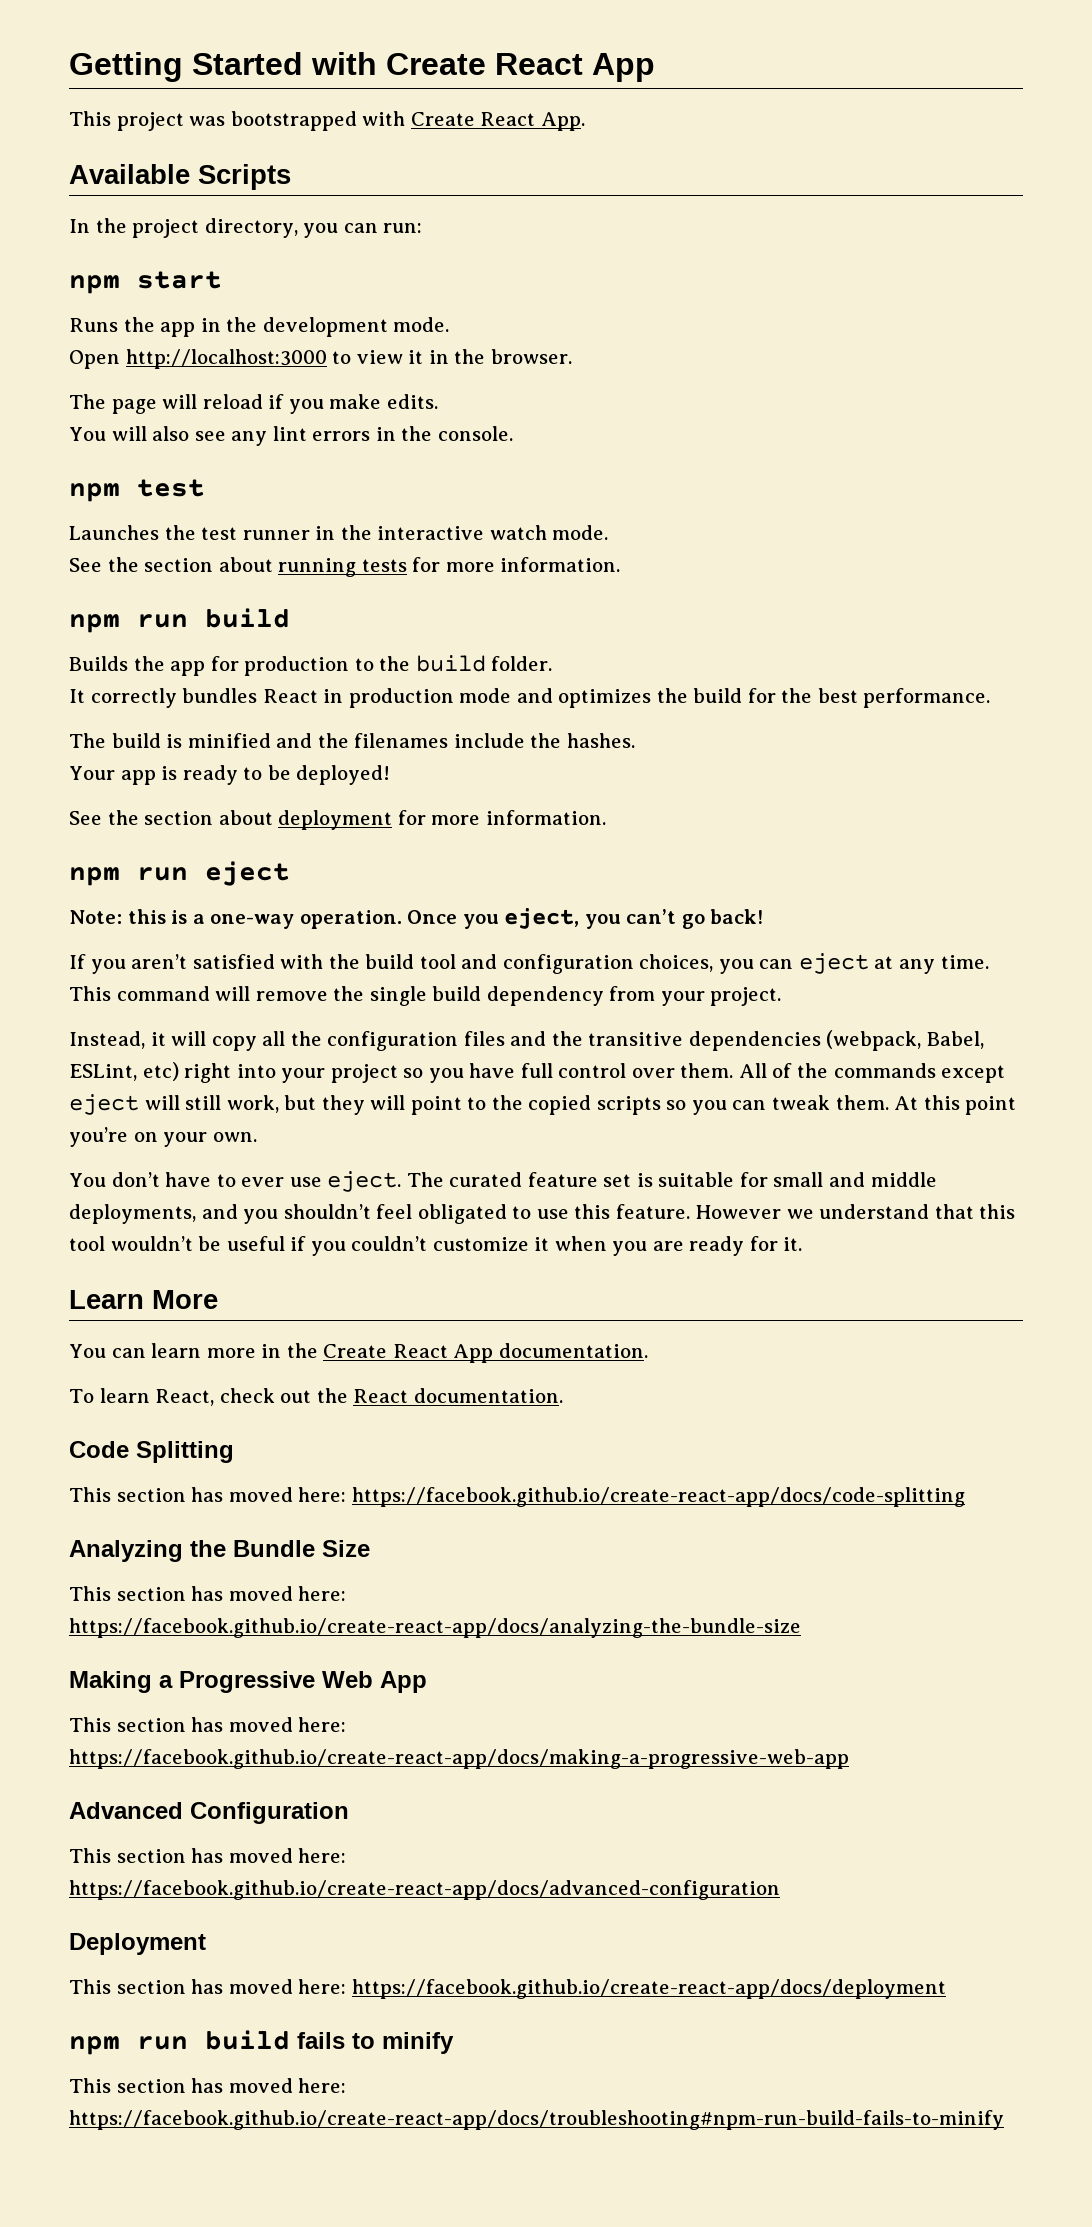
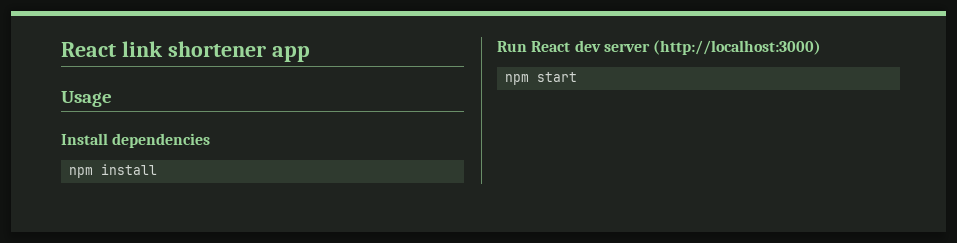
- Getting Started with Create React App
- This project was bootstrapped with Create React App.
- Available Scripts
- In the project directory, you can run:
+ React link shortener app
+ Usage
+ Install dependencies
+ npm install
+ Run React dev server (http://localhost:3000)
  npm start
- Runs the app in the development mode.
- Open http://localhost:3000 to view it in the browser.
- The page will reload if you make edits.
- You will also see any lint errors in the console.
- npm test
- Launches the test runner in the interactive watch mode.
- See the section about running tests for more information.
- npm run build
- Builds the app for production to the build folder.
- It correctly bundles React in production mode and optimizes the build for the best performance.
- The build is minified and the filenames include the hashes.
- Your app is ready to be deployed!
- See the section about deployment for more information.
- npm run eject
- Note: this is a one-way operation. Once you eject, you can’t go back!
- If you aren’t satisfied with the build tool and configuration choices, you can eject at any time. This command will remove the single build dependency from your project.
- Instead, it will copy all the configuration files and the transitive dependencies (webpack, Babel, ESLint, etc) right into your project so you have full control over them. All of the commands except eject will still work, but they will point to the copied scripts so you can tweak them. At this point you’re on your own.
- You don’t have to ever use eject. The curated feature set is suitable for small and middle deployments, and you shouldn’t feel obligated to use this feature. However we understand that this tool wouldn’t be useful if you couldn’t customize it when you are ready for it.
- Learn More
- You can learn more in the Create React App documentation.
- To learn React, check out the React documentation.
- Code Splitting
- This section has moved here: https://facebook.github.io/create-react-app/docs/code-splitting
- Analyzing the Bundle Size
- This section has moved here: https://facebook.github.io/create-react-app/docs/analyzing-the-bundle-size
- Making a Progressive Web App
- This section has moved here: https://facebook.github.io/create-react-app/docs/making-a-progressive-web-app
- Advanced Configuration
- This section has moved here: https://facebook.github.io/create-react-app/docs/advanced-configuration
- Deployment
- This section has moved here: https://facebook.github.io/create-react-app/docs/deployment
- npm run build fails to minify
- This section has moved here: https://facebook.github.io/create-react-app/docs/troubleshooting#npm-run-build-fails-to-minify

